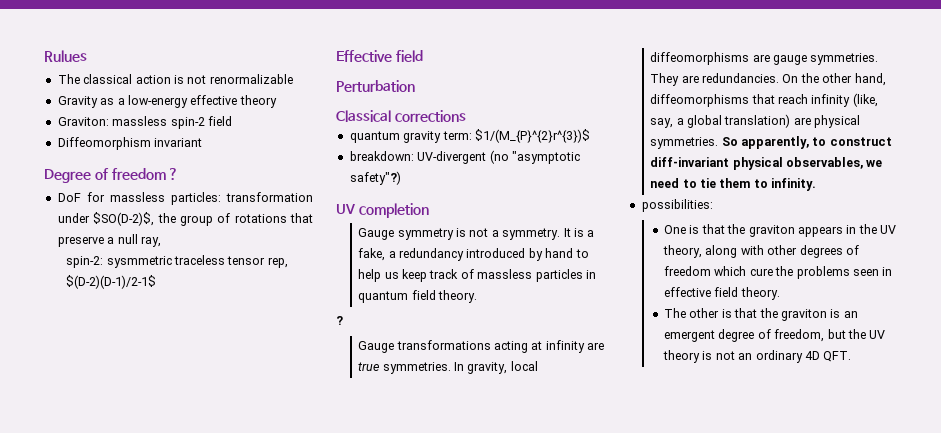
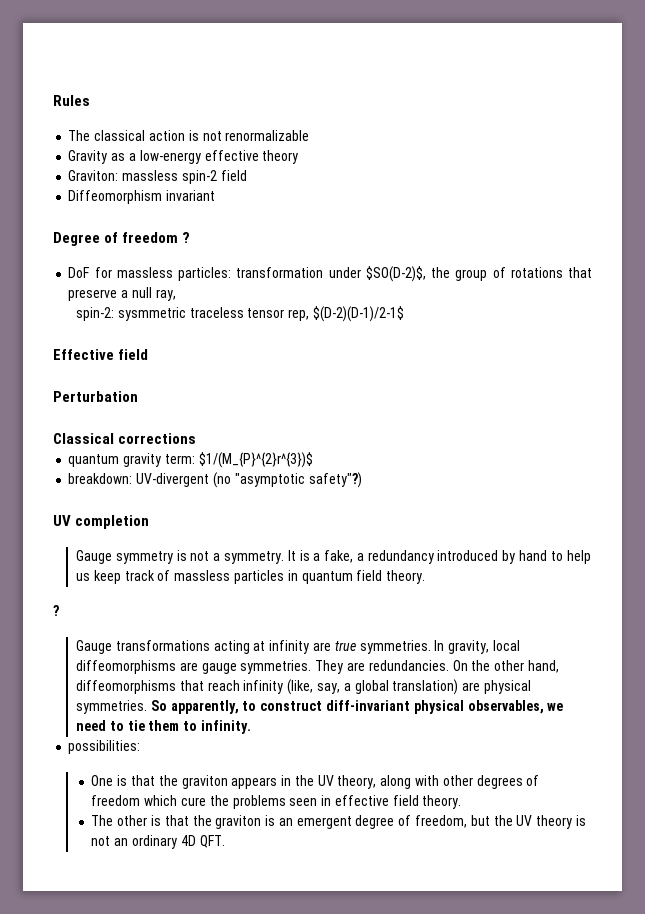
- Rulues
+ Rules

